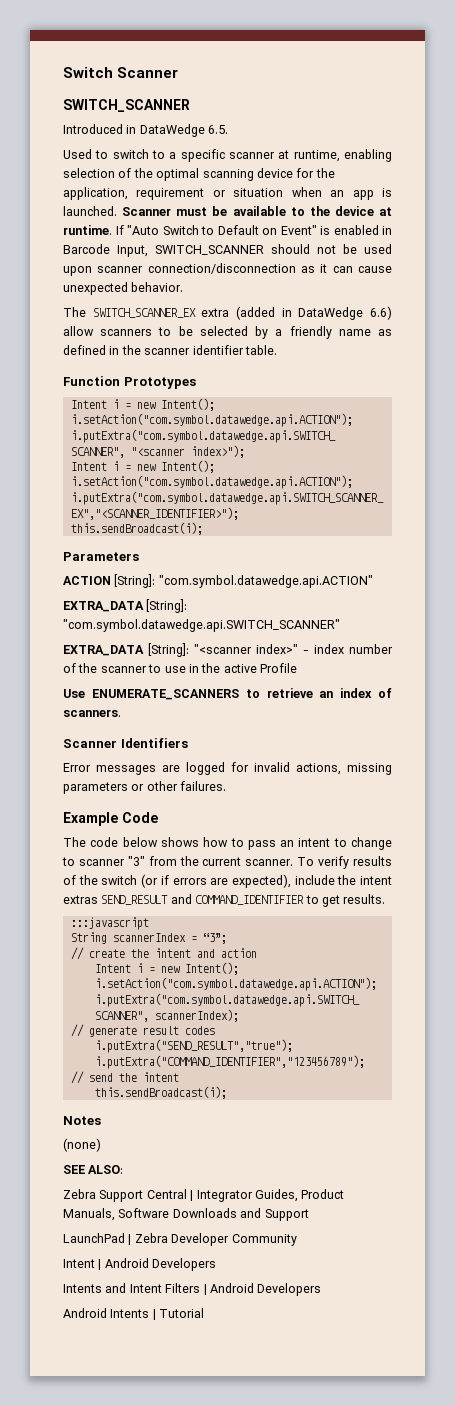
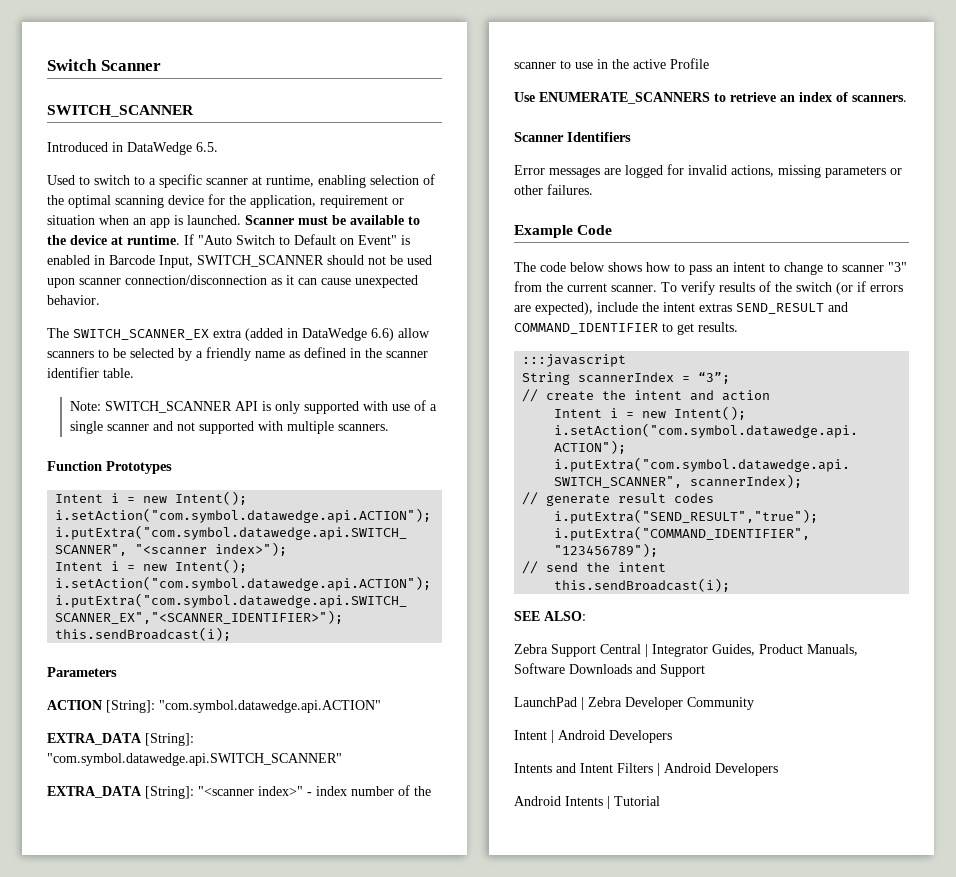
+ Note: SWITCH_SCANNER API is only supported with use of a single scanner and not supported with multiple scanners.
- Notes
- (none)

